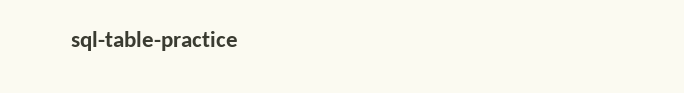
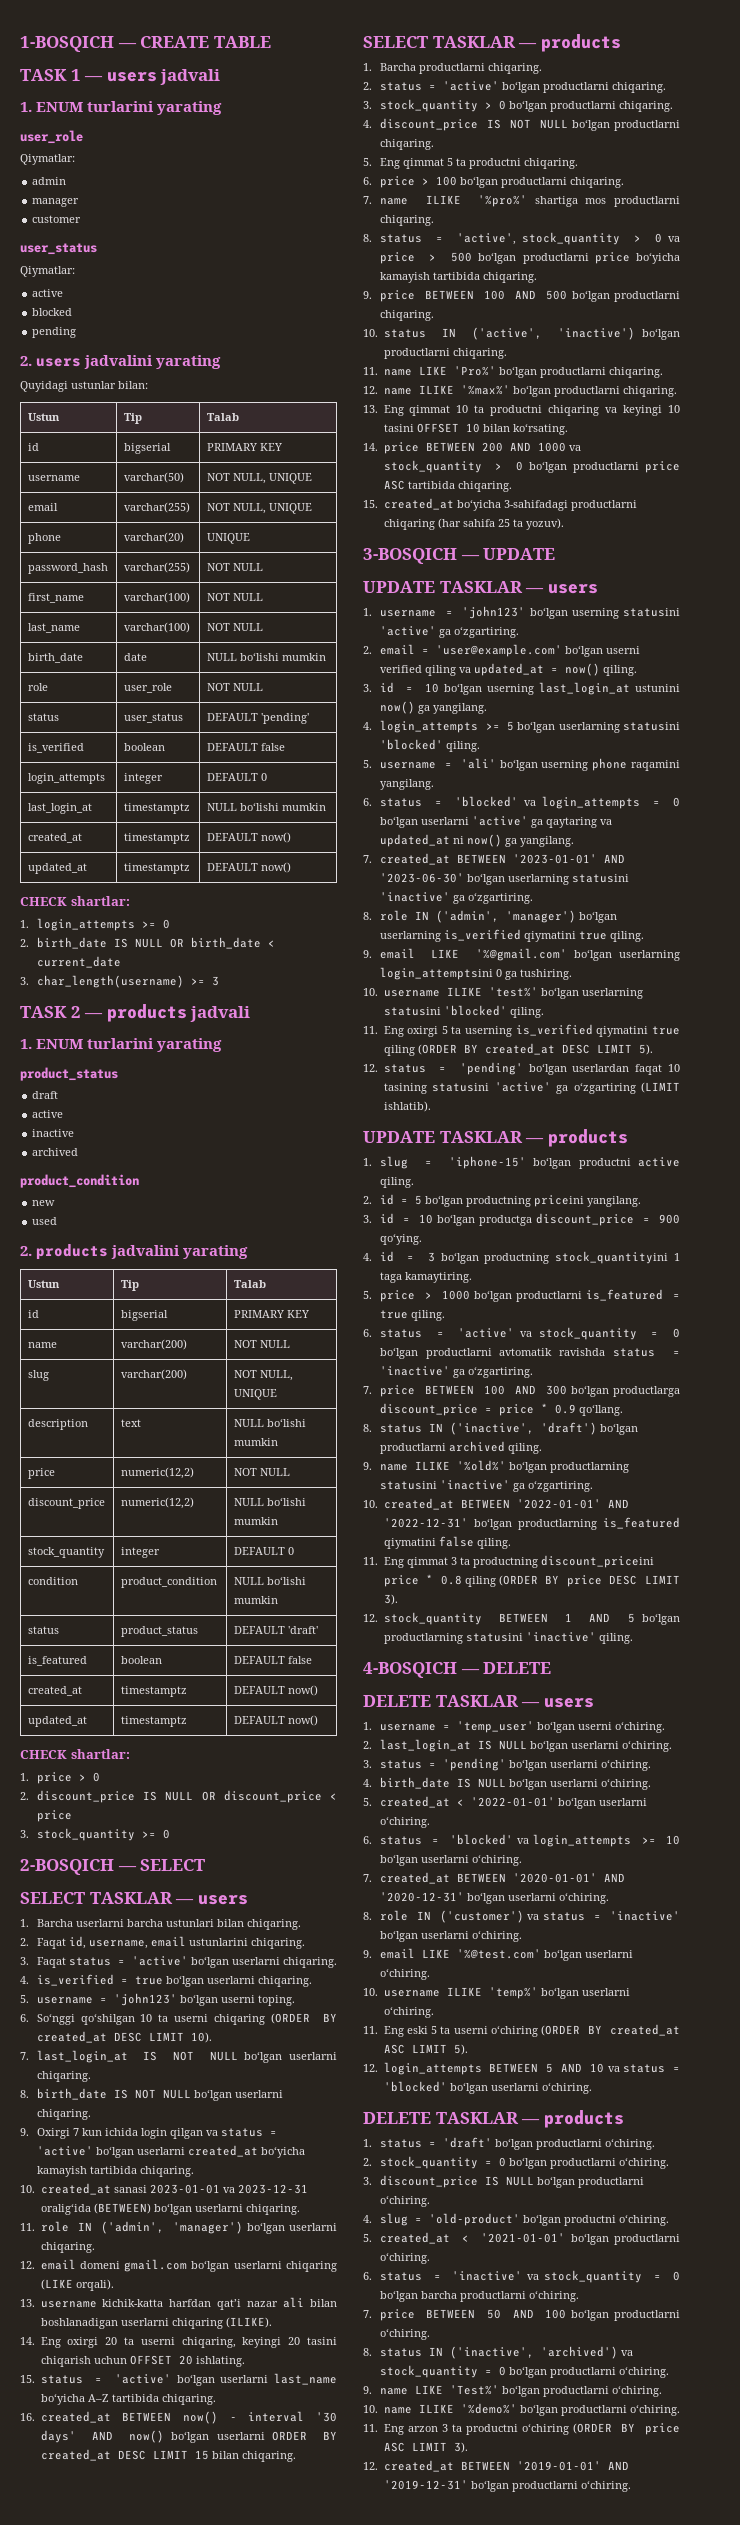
- sql-table-practice
+ 1-BOSQICH — CREATE TABLE
+ TASK 1 — users jadvali
+ 1. ENUM turlarini yarating
+ user_role
+ Qiymatlar:
+ admin
+ manager
+ customer
+ user_status
+ Qiymatlar:
+ active
+ blocked
+ pending
+ 2. users jadvalini yarating
+ Quyidagi ustunlar bilan:
+ Ustun | Tip | Talab
+ id | bigserial | PRIMARY KEY
+ username | varchar(50) | NOT NULL, UNIQUE
+ email | varchar(255) | NOT NULL, UNIQUE
+ phone | varchar(20) | UNIQUE
+ password_hash | varchar(255) | NOT NULL
+ first_name | varchar(100) | NOT NULL
+ last_name | varchar(100) | NOT NULL
+ birth_date | date | NULL bo‘lishi mumkin
+ role | user_role | NOT NULL
+ status | user_status | DEFAULT 'pending'
+ is_verified | boolean | DEFAULT false
+ login_attempts | integer | DEFAULT 0
+ last_login_at | timestamptz | NULL bo‘lishi mumkin
+ created_at | timestamptz | DEFAULT now()
+ updated_at | timestamptz | DEFAULT now()
+ CHECK shartlar:
+ 1. login_attempts >= 0
+ 2. birth_date IS NULL OR birth_date < current_date
+ 3. char_length(username) >= 3
+ TASK 2 — products jadvali
+ 1. ENUM turlarini yarating
+ product_status
+ draft
+ active
+ inactive
+ archived
+ product_condition
+ new
+ used
+ 2. products jadvalini yarating
+ Ustun | Tip | Talab
+ id | bigserial | PRIMARY KEY
+ name | varchar(200) | NOT NULL
+ slug | varchar(200) | NOT NULL, UNIQUE
+ description | text | NULL bo‘lishi mumkin
+ price | numeric(12,2) | NOT NULL
+ discount_price | numeric(12,2) | NULL bo‘lishi mumkin
+ stock_quantity | integer | DEFAULT 0
+ condition | product_condition | NULL bo‘lishi mumkin
+ status | product_status | DEFAULT 'draft'
+ is_featured | boolean | DEFAULT false
+ created_at | timestamptz | DEFAULT now()
+ updated_at | timestamptz | DEFAULT now()
+ CHECK shartlar:
+ 1. price > 0
+ 2. discount_price IS NULL OR discount_price < price
+ 3. stock_quantity >= 0
+ 2-BOSQICH — SELECT
+ SELECT TASKLAR — users
+ 1. Barcha userlarni barcha ustunlari bilan chiqaring.
+ 2. Faqat id, username, email ustunlarini chiqaring.
+ 3. Faqat status = 'active' bo‘lgan userlarni chiqaring.
+ 4. is_verified = true bo‘lgan userlarni chiqaring.
+ 5. username = 'john123' bo‘lgan userni toping.
+ 6. So‘nggi qo‘shilgan 10 ta userni chiqaring (ORDER BY created_at DESC LIMIT 10).
+ 7. last_login_at IS NOT NULL bo‘lgan userlarni chiqaring.
+ 8. birth_date IS NOT NULL bo‘lgan userlarni chiqaring.
+ 9. Oxirgi 7 kun ichida login qilgan va status = 'active' bo‘lgan userlarni created_at bo‘yicha kamayish tartibida chiqaring.
+ 10. created_at sanasi 2023-01-01 va 2023-12-31 oralig‘ida (BETWEEN) bo‘lgan userlarni chiqaring.
+ 11. role IN ('admin', 'manager') bo‘lgan userlarni chiqaring.
+ 12. email domeni gmail.com bo‘lgan userlarni chiqaring (LIKE orqali).
+ 13. username kichik-katta harfdan qat’i nazar ali bilan boshlanadigan userlarni chiqaring (ILIKE).
+ 14. Eng oxirgi 20 ta userni chiqaring, keyingi 20 tasini chiqarish uchun OFFSET 20 ishlating.
+ 15. status = 'active' bo‘lgan userlarni last_name bo‘yicha A–Z tartibida chiqaring.
+ 16. created_at BETWEEN now() - interval '30 days' AND now() bo‘lgan userlarni ORDER BY created_at DESC LIMIT 15 bilan chiqaring.
+ SELECT TASKLAR — products
+ 1. Barcha productlarni chiqaring.
+ 2. status = 'active' bo‘lgan productlarni chiqaring.
+ 3. stock_quantity > 0 bo‘lgan productlarni chiqaring.
+ 4. discount_price IS NOT NULL bo‘lgan productlarni chiqaring.
+ 5. Eng qimmat 5 ta productni chiqaring.
+ 6. price > 100 bo‘lgan productlarni chiqaring.
+ 7. name ILIKE '%pro%' shartiga mos productlarni chiqaring.
+ 8. status = 'active', stock_quantity > 0 va price > 500 bo‘lgan productlarni price bo‘yicha kamayish tartibida chiqaring.
+ 9. price BETWEEN 100 AND 500 bo‘lgan productlarni chiqaring.
+ 10. status IN ('active', 'inactive') bo‘lgan productlarni chiqaring.
+ 11. name LIKE 'Pro%' bo‘lgan productlarni chiqaring.
+ 12. name ILIKE '%max%' bo‘lgan productlarni chiqaring.
+ 13. Eng qimmat 10 ta productni chiqaring va keyingi 10 tasini OFFSET 10 bilan ko‘rsating.
+ 14. price BETWEEN 200 AND 1000 va stock_quantity > 0 bo‘lgan productlarni price ASC tartibida chiqaring.
+ 15. created_at bo‘yicha 3-sahifadagi productlarni chiqaring (har sahifa 25 ta yozuv).
+ 3-BOSQICH — UPDATE
+ UPDATE TASKLAR — users
+ 1. username = 'john123' bo‘lgan userning statusini 'active' ga o‘zgartiring.
+ 2. email = 'user@example.com' bo‘lgan userni verified qiling va updated_at = now() qiling.
+ 3. id = 10 bo‘lgan userning last_login_at ustunini now() ga yangilang.
+ 4. login_attempts >= 5 bo‘lgan userlarning statusini 'blocked' qiling.
+ 5. username = 'ali' bo‘lgan userning phone raqamini yangilang.
+ 6. status = 'blocked' va login_attempts = 0 bo‘lgan userlarni 'active' ga qaytaring va updated_at ni now() ga yangilang.
+ 7. created_at BETWEEN '2023-01-01' AND '2023-06-30' bo‘lgan userlarning statusini 'inactive' ga o‘zgartiring.
+ 8. role IN ('admin', 'manager') bo‘lgan userlarning is_verified qiymatini true qiling.
+ 9. email LIKE '%@gmail.com' bo‘lgan userlarning login_attemptsini 0 ga tushiring.
+ 10. username ILIKE 'test%' bo‘lgan userlarning statusini 'blocked' qiling.
+ 11. Eng oxirgi 5 ta userning is_verified qiymatini true qiling (ORDER BY created_at DESC LIMIT 5).
+ 12. status = 'pending' bo‘lgan userlardan faqat 10 tasining statusini 'active' ga o‘zgartiring (LIMIT ishlatib).
+ UPDATE TASKLAR — products
+ 1. slug = 'iphone-15' bo‘lgan productni active qiling.
+ 2. id = 5 bo‘lgan productning priceini yangilang.
+ 3. id = 10 bo‘lgan productga discount_price = 900 qo‘ying.
+ 4. id = 3 bo‘lgan productning stock_quantityini 1 taga kamaytiring.
+ 5. price > 1000 bo‘lgan productlarni is_featured = true qiling.
+ 6. status = 'active' va stock_quantity = 0 bo‘lgan productlarni avtomatik ravishda status = 'inactive' ga o‘zgartiring.
+ 7. price BETWEEN 100 AND 300 bo‘lgan productlarga discount_price = price * 0.9 qo‘llang.
+ 8. status IN ('inactive', 'draft') bo‘lgan productlarni archived qiling.
+ 9. name ILIKE '%old%' bo‘lgan productlarning statusini 'inactive' ga o‘zgartiring.
+ 10. created_at BETWEEN '2022-01-01' AND '2022-12-31' bo‘lgan productlarning is_featured qiymatini false qiling.
+ 11. Eng qimmat 3 ta productning discount_priceini price * 0.8 qiling (ORDER BY price DESC LIMIT 3).
+ 12. stock_quantity BETWEEN 1 AND 5 bo‘lgan productlarning statusini 'inactive' qiling.
+ 4-BOSQICH — DELETE
+ DELETE TASKLAR — users
+ 1. username = 'temp_user' bo‘lgan userni o‘chiring.
+ 2. last_login_at IS NULL bo‘lgan userlarni o‘chiring.
+ 3. status = 'pending' bo‘lgan userlarni o‘chiring.
+ 4. birth_date IS NULL bo‘lgan userlarni o‘chiring.
+ 5. created_at < '2022-01-01' bo‘lgan userlarni o‘chiring.
+ 6. status = 'blocked' va login_attempts >= 10 bo‘lgan userlarni o‘chiring.
+ 7. created_at BETWEEN '2020-01-01' AND '2020-12-31' bo‘lgan userlarni o‘chiring.
+ 8. role IN ('customer') va status = 'inactive' bo‘lgan userlarni o‘chiring.
+ 9. email LIKE '%@test.com' bo‘lgan userlarni o‘chiring.
+ 10. username ILIKE 'temp%' bo‘lgan userlarni o‘chiring.
+ 11. Eng eski 5 ta userni o‘chiring (ORDER BY created_at ASC LIMIT 5).
+ 12. login_attempts BETWEEN 5 AND 10 va status = 'blocked' bo‘lgan userlarni o‘chiring.
+ DELETE TASKLAR — products
+ 1. status = 'draft' bo‘lgan productlarni o‘chiring.
+ 2. stock_quantity = 0 bo‘lgan productlarni o‘chiring.
+ 3. discount_price IS NULL bo‘lgan productlarni o‘chiring.
+ 4. slug = 'old-product' bo‘lgan productni o‘chiring.
+ 5. created_at < '2021-01-01' bo‘lgan productlarni o‘chiring.
+ 6. status = 'inactive' va stock_quantity = 0 bo‘lgan barcha productlarni o‘chiring.
+ 7. price BETWEEN 50 AND 100 bo‘lgan productlarni o‘chiring.
+ 8. status IN ('inactive', 'archived') va stock_quantity = 0 bo‘lgan productlarni o‘chiring.
+ 9. name LIKE 'Test%' bo‘lgan productlarni o‘chiring.
+ 10. name ILIKE '%demo%' bo‘lgan productlarni o‘chiring.
+ 11. Eng arzon 3 ta productni o‘chiring (ORDER BY price ASC LIMIT 3).
+ 12. created_at BETWEEN '2019-01-01' AND '2019-12-31' bo‘lgan productlarni o‘chiring.

